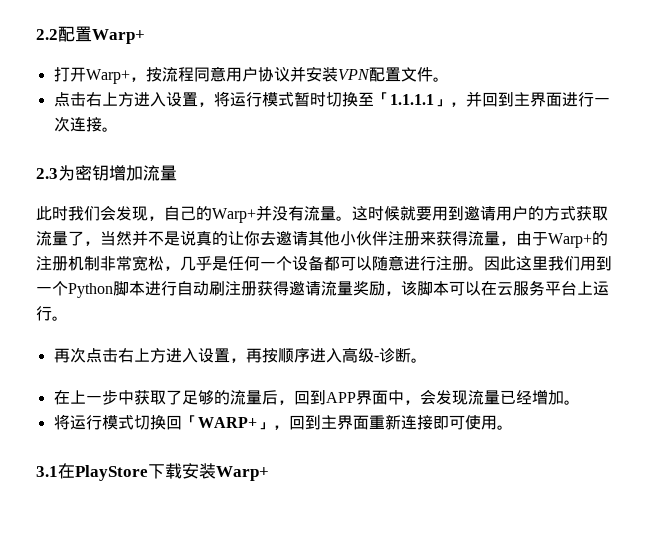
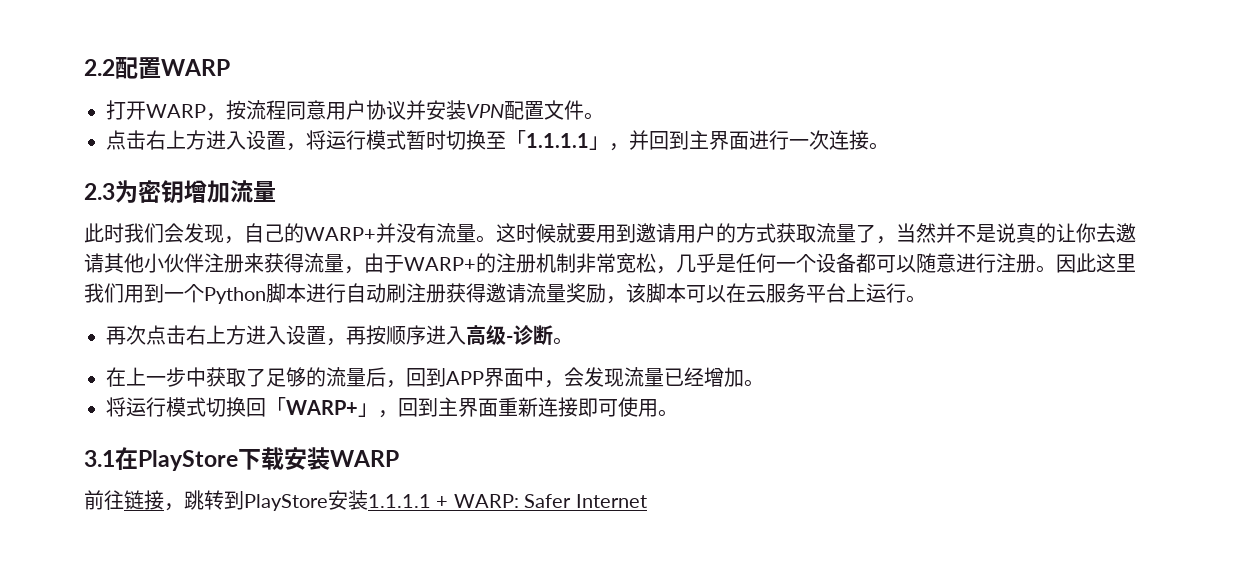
- 2.2配置Warp+
+ 2.2配置WARP
- 打开Warp+，按流程同意用户协议并安装VPN配置文件。
+ 打开WARP，按流程同意用户协议并安装VPN配置文件。
- 此时我们会发现，自己的Warp+并没有流量。
+ 此时我们会发现，自己的WARP+并没有流量。
- 这时候就要用到邀请用户的方式获取流量了，当然并不是说真的让你去邀请其他小伙伴注册来获得流量，由于Warp+的注册机制非常宽松，几乎是任何一个设备都可以随意进行注册。
+ 这时候就要用到邀请用户的方式获取流量了，当然并不是说真的让你去邀请其他小伙伴注册来获得流量，由于WARP+的注册机制非常宽松，几乎是任何一个设备都可以随意进行注册。
- 3.1在PlayStore下载安装Warp+
+ 3.1在PlayStore下载安装WARP
+ 前往链接，跳转到PlayStore安装1.1.1.1 + WARP: Safer Internet

